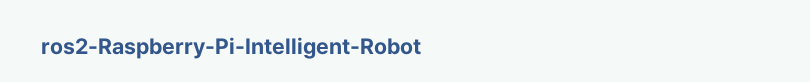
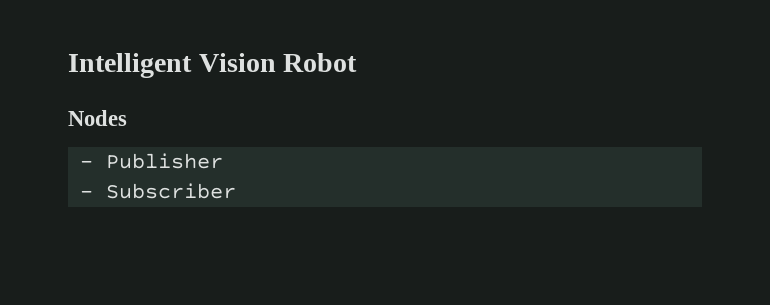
- ros2-Raspberry-Pi-Intelligent-Robot
+ Intelligent Vision Robot
+ Nodes
+ - Publisher
+ - Subscriber

